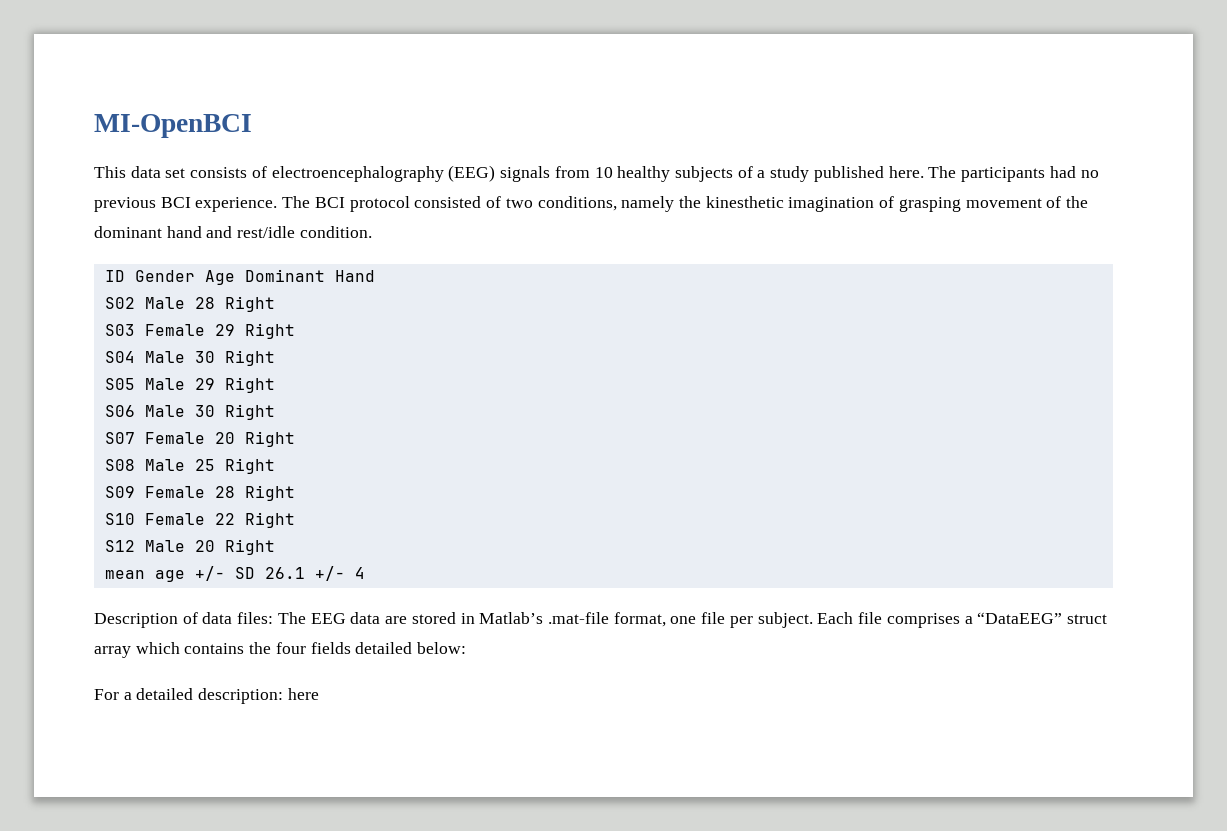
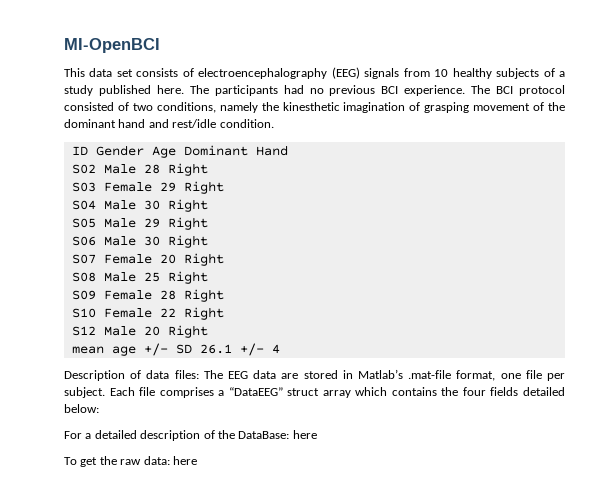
- For a detailed description: here
+ For a detailed description of the DataBase: here
+ To get the raw data: here

